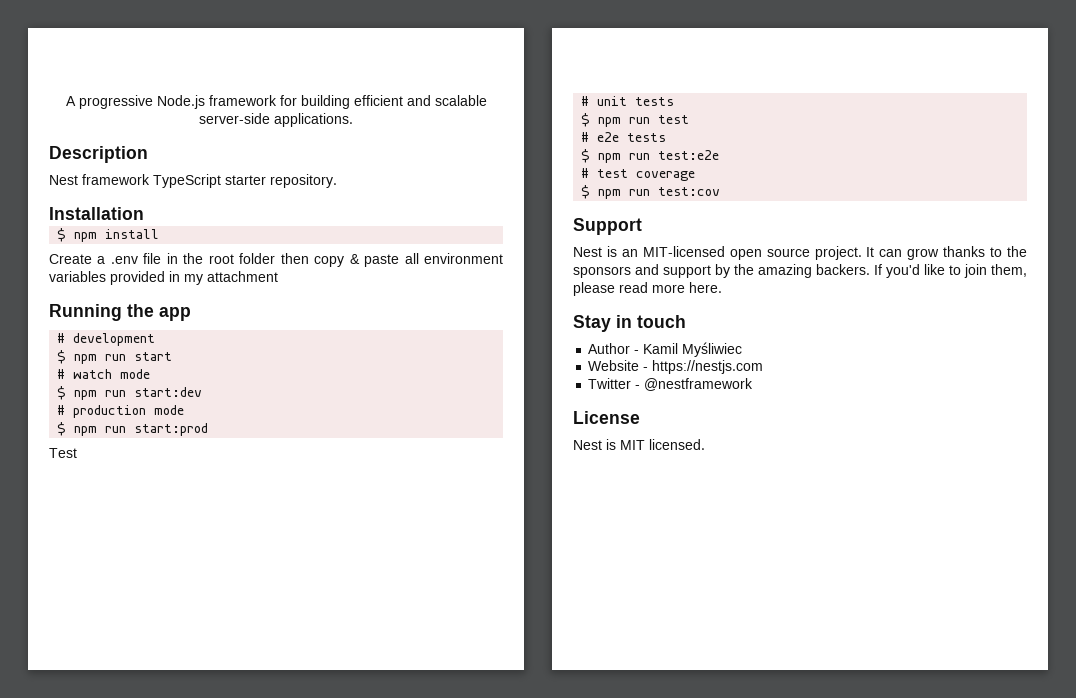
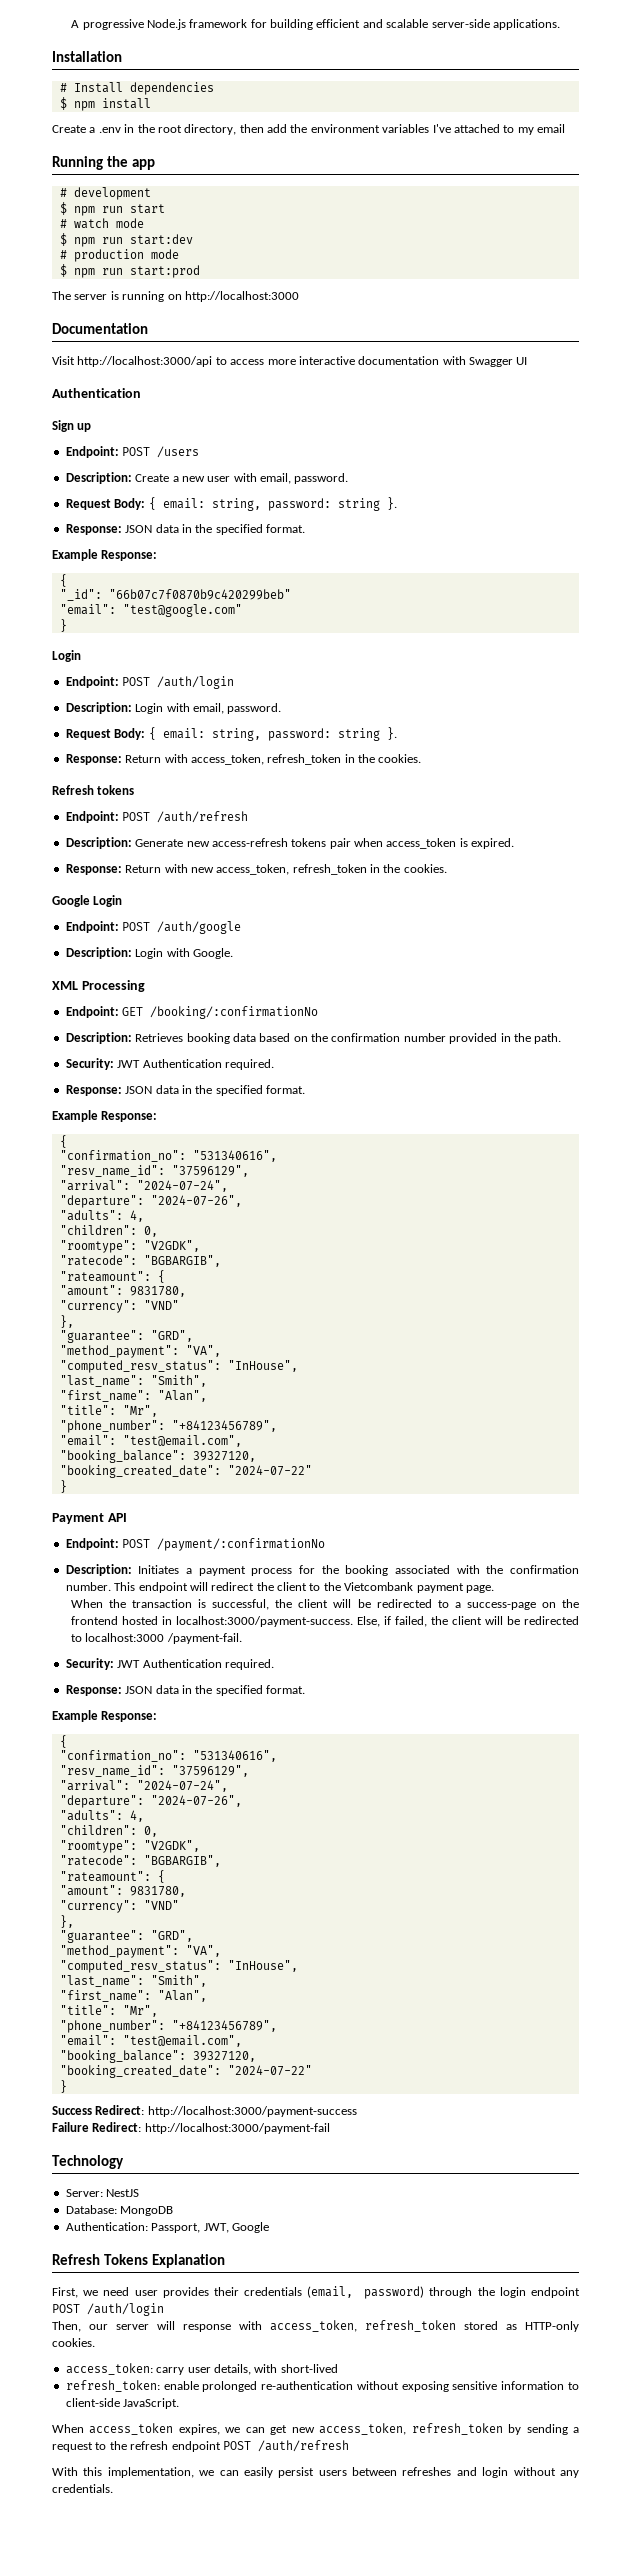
- Description
- Nest framework TypeScript starter repository.
  Installation
+ # Install dependencies
- Create a .env file in the root folder then copy & paste all environment variables provided in my attachment
+ Create a .env in the root directory, then add the environment variables I've attached to my email
- Test
- # unit tests
- $ npm run test
- # e2e tests
- $ npm run test:e2e
- # test coverage
- $ npm run test:cov
- Support
- Nest is an MIT-licensed open source project. It can grow thanks to the sponsors and support by the amazing backers. If you'd like to join them, please read more here.
- Stay in touch
- Author - Kamil Myśliwiec
- Website - https://nestjs.com
- Twitter - @nestframework
- License
- Nest is MIT licensed.
+ The server is running on http://localhost:3000
+ Documentation
+ Visit http://localhost:3000/api to access more interactive documentation with Swagger UI
+ Authentication
+ Sign up
+ Endpoint: POST /users
+ Description: Create a new user with email, password.
+ Request Body: { email: string, password: string }.
+ Response: JSON data in the specified format.
+ Example Response:
+ {
+ "_id": "66b07c7f0870b9c420299beb"
+ "email": "test@google.com"
+ }
+ Login
+ Endpoint: POST /auth/login
+ Description: Login with email, password.
+ Request Body: { email: string, password: string }.
+ Response: Return with access_token, refresh_token in the cookies.
+ Refresh tokens
+ Endpoint: POST /auth/refresh
+ Description: Generate new access-refresh tokens pair when access_token is expired.
+ Response: Return with new access_token, refresh_token in the cookies.
+ Google Login
+ Endpoint: POST /auth/google
+ Description: Login with Google.
+ XML Processing
+ Endpoint: GET /booking/:confirmationNo
+ Description: Retrieves booking data based on the confirmation number provided in the path.
+ Security: JWT Authentication required.
+ Response: JSON data in the specified format.
+ Example Response:
+ {
+ "confirmation_no": "531340616",
+ "resv_name_id": "37596129",
+ "arrival": "2024-07-24",
+ "departure": "2024-07-26",
+ "adults": 4,
+ "children": 0,
+ "roomtype": "V2GDK",
+ "ratecode": "BGBARGIB",
+ "rateamount": {
+ "amount": 9831780,
+ "currency": "VND"
+ },
+ "guarantee": "GRD",
+ "method_payment": "VA",
+ "computed_resv_status": "InHouse",
+ "last_name": "Smith",
+ "first_name": "Alan",
+ "title": "Mr",
+ "phone_number": "+84123456789",
+ "email": "test@email.com",
+ "booking_balance": 39327120,
+ "booking_created_date": "2024-07-22"
+ }
+ Payment API
+ Endpoint: POST /payment/:confirmationNo
+ Description: Initiates a payment process for the booking associated with the confirmation number. This endpoint will redirect the client to the Vietcombank payment page.
+ When the transaction is successful, the client will be redirected to a success-page on the frontend hosted in localhost:3000/payment-success. Else, if failed, the client will be redirected to localhost:3000 /payment-fail.
+ Security: JWT Authentication required.
+ Response: JSON data in the specified format.
+ Example Response:
+ {
+ "confirmation_no": "531340616",
+ "resv_name_id": "37596129",
+ "arrival": "2024-07-24",
+ "departure": "2024-07-26",
+ "adults": 4,
+ "children": 0,
+ "roomtype": "V2GDK",
+ "ratecode": "BGBARGIB",
+ "rateamount": {
+ "amount": 9831780,
+ "currency": "VND"
+ },
+ "guarantee": "GRD",
+ "method_payment": "VA",
+ "computed_resv_status": "InHouse",
+ "last_name": "Smith",
+ "first_name": "Alan",
+ "title": "Mr",
+ "phone_number": "+84123456789",
+ "email": "test@email.com",
+ "booking_balance": 39327120,
+ "booking_created_date": "2024-07-22"
+ }
+ Success Redirect: http://localhost:3000/payment-success
+ Failure Redirect: http://localhost:3000/payment-fail
+ Technology
+ Server: NestJS
+ Database: MongoDB
+ Authentication: Passport, JWT, Google
+ Refresh Tokens Explanation
+ First, we need user provides their credentials (email, password) through the login endpoint POST /auth/login
+ Then, our server will response with access_token, refresh_token stored as HTTP-only cookies.
+ access_token: carry user details, with short-lived
+ refresh_token: enable prolonged re-authentication without exposing sensitive information to client-side JavaScript.
+ When access_token expires, we can get new access_token, refresh_token by sending a request to the refresh endpoint POST /auth/refresh
+ With this implementation, we can easily persist users between refreshes and login without any credentials.

